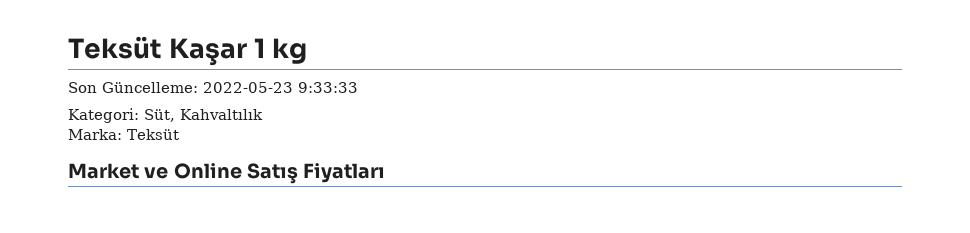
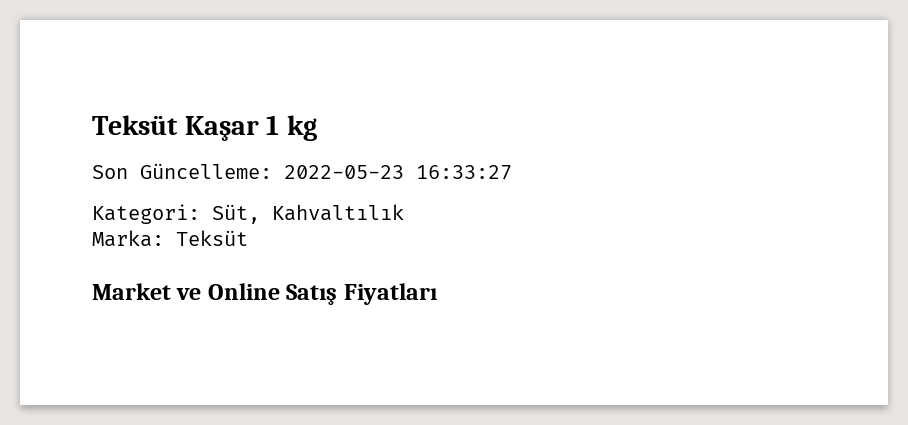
- Son Güncelleme: 2022-05-23 9:33:33
+ Son Güncelleme: 2022-05-23 16:33:27

